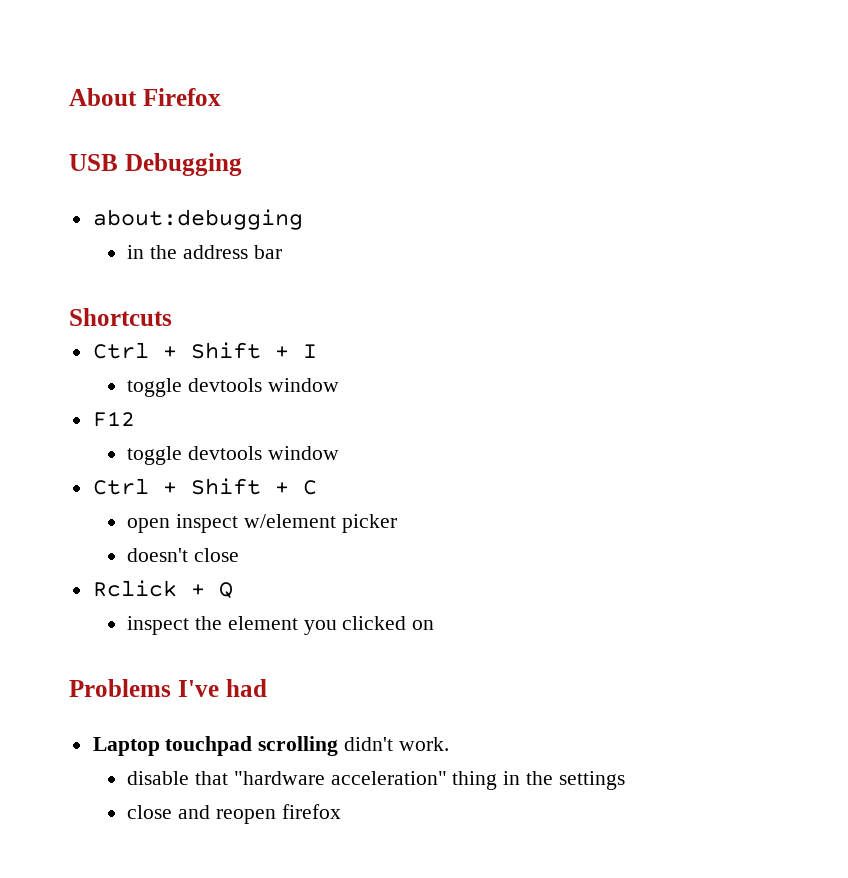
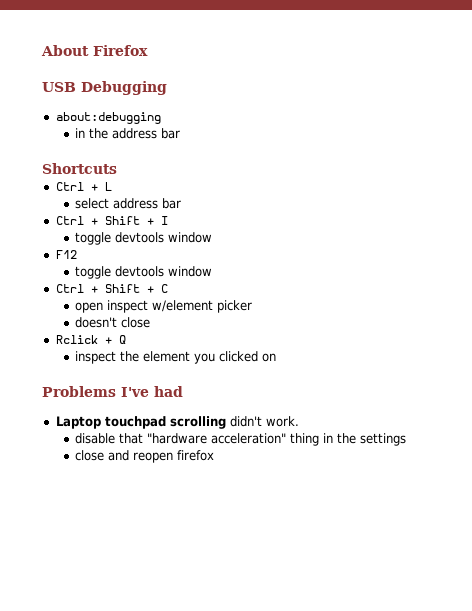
+ Ctrl + L
+ select address bar

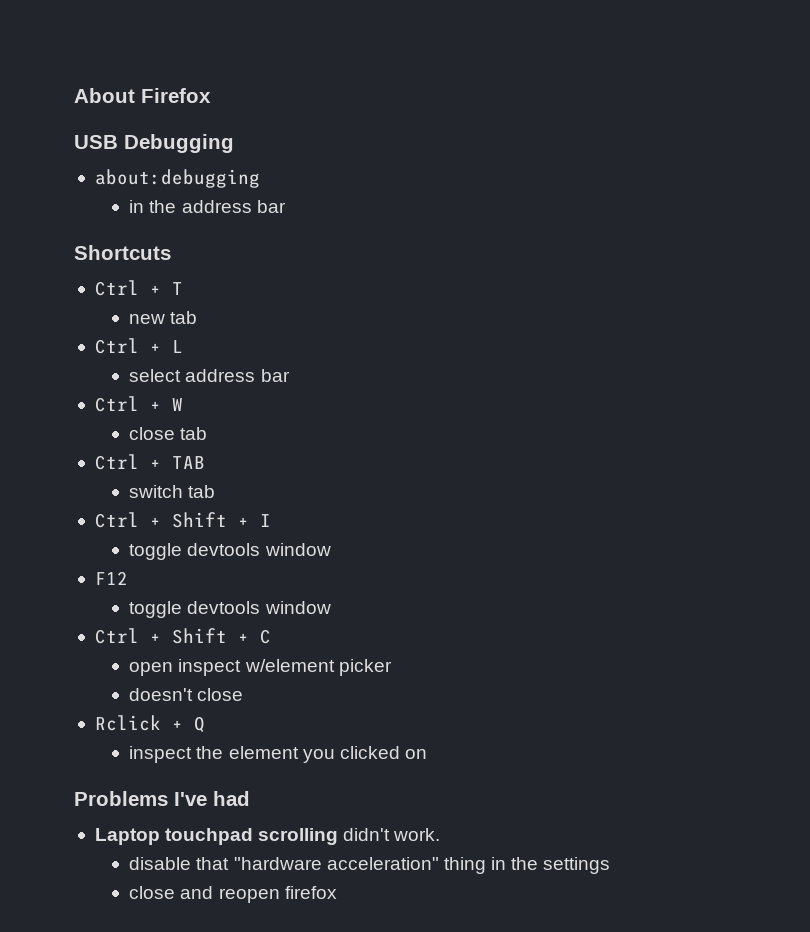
+ Ctrl + T
+ new tab
+ Ctrl + W
+ close tab
+ Ctrl + TAB
+ switch tab

